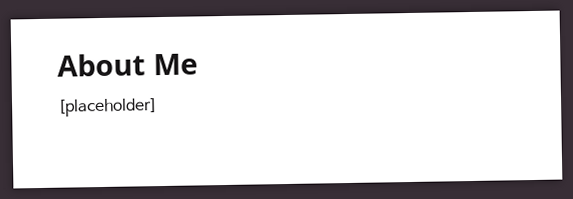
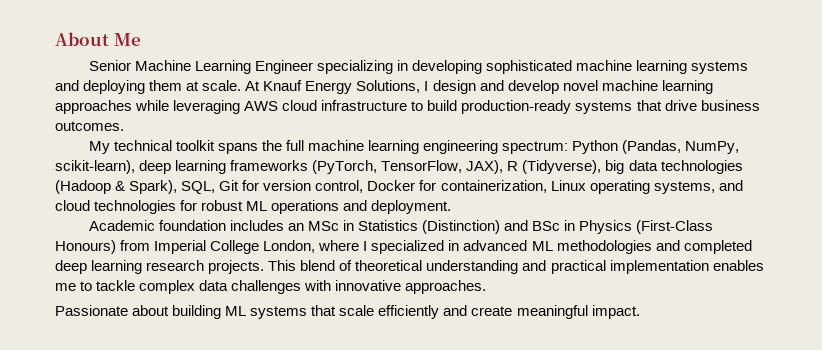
- [placeholder]
+ Senior Machine Learning Engineer specializing in developing sophisticated machine learning systems and deploying them at scale. At Knauf Energy Solutions, I design and develop novel machine learning approaches while leveraging AWS cloud infrastructure to build production-ready systems that drive business outcomes.
+ My technical toolkit spans the full machine learning engineering spectrum: Python (Pandas, NumPy, scikit-learn), deep learning frameworks (PyTorch, TensorFlow, JAX), R (Tidyverse), big data technologies (Hadoop & Spark), SQL, Git for version control, Docker for containerization, Linux operating systems, and cloud technologies for robust ML operations and deployment.
+ Academic foundation includes an MSc in Statistics (Distinction) and BSc in Physics (First-Class Honours) from Imperial College London, where I specialized in advanced ML methodologies and completed deep learning research projects. This blend of theoretical understanding and practical implementation enables me to tackle complex data challenges with innovative approaches.
+ Passionate about building ML systems that scale efficiently and create meaningful impact.

